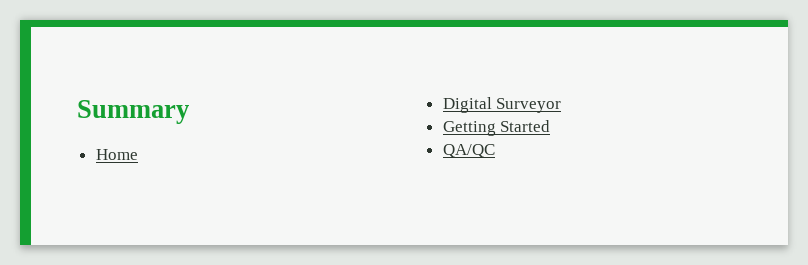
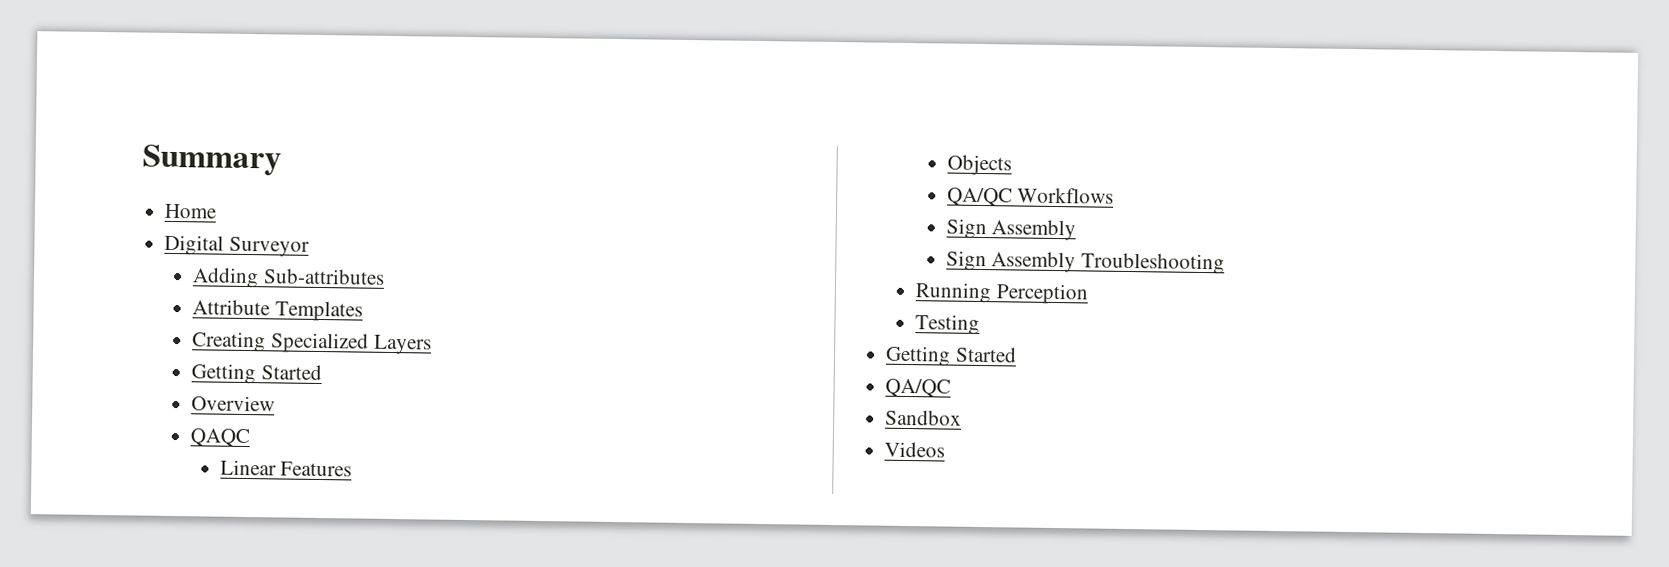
+ Adding Sub-attributes
+ Attribute Templates
+ Creating Specialized Layers
+ Getting Started
+ Overview
+ QAQC
+ Linear Features
+ Objects
+ QA/QC Workflows
+ Sign Assembly
+ Sign Assembly Troubleshooting
+ Running Perception
+ Testing
+ Sandbox
+ Videos

